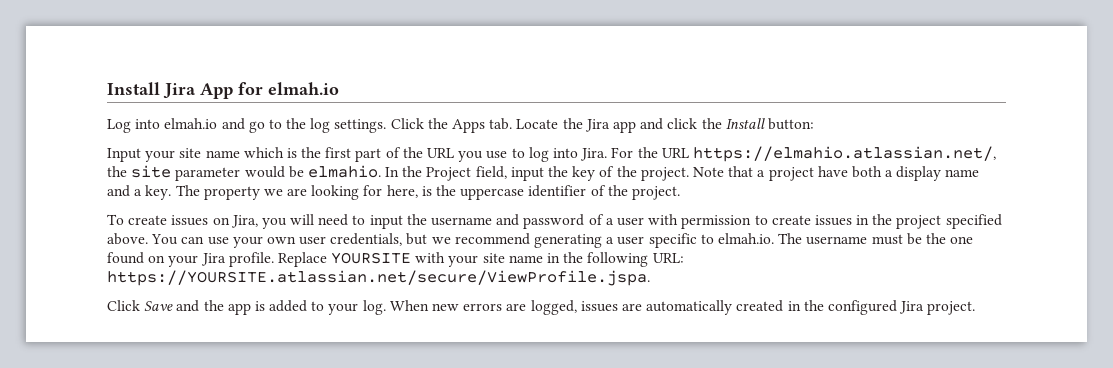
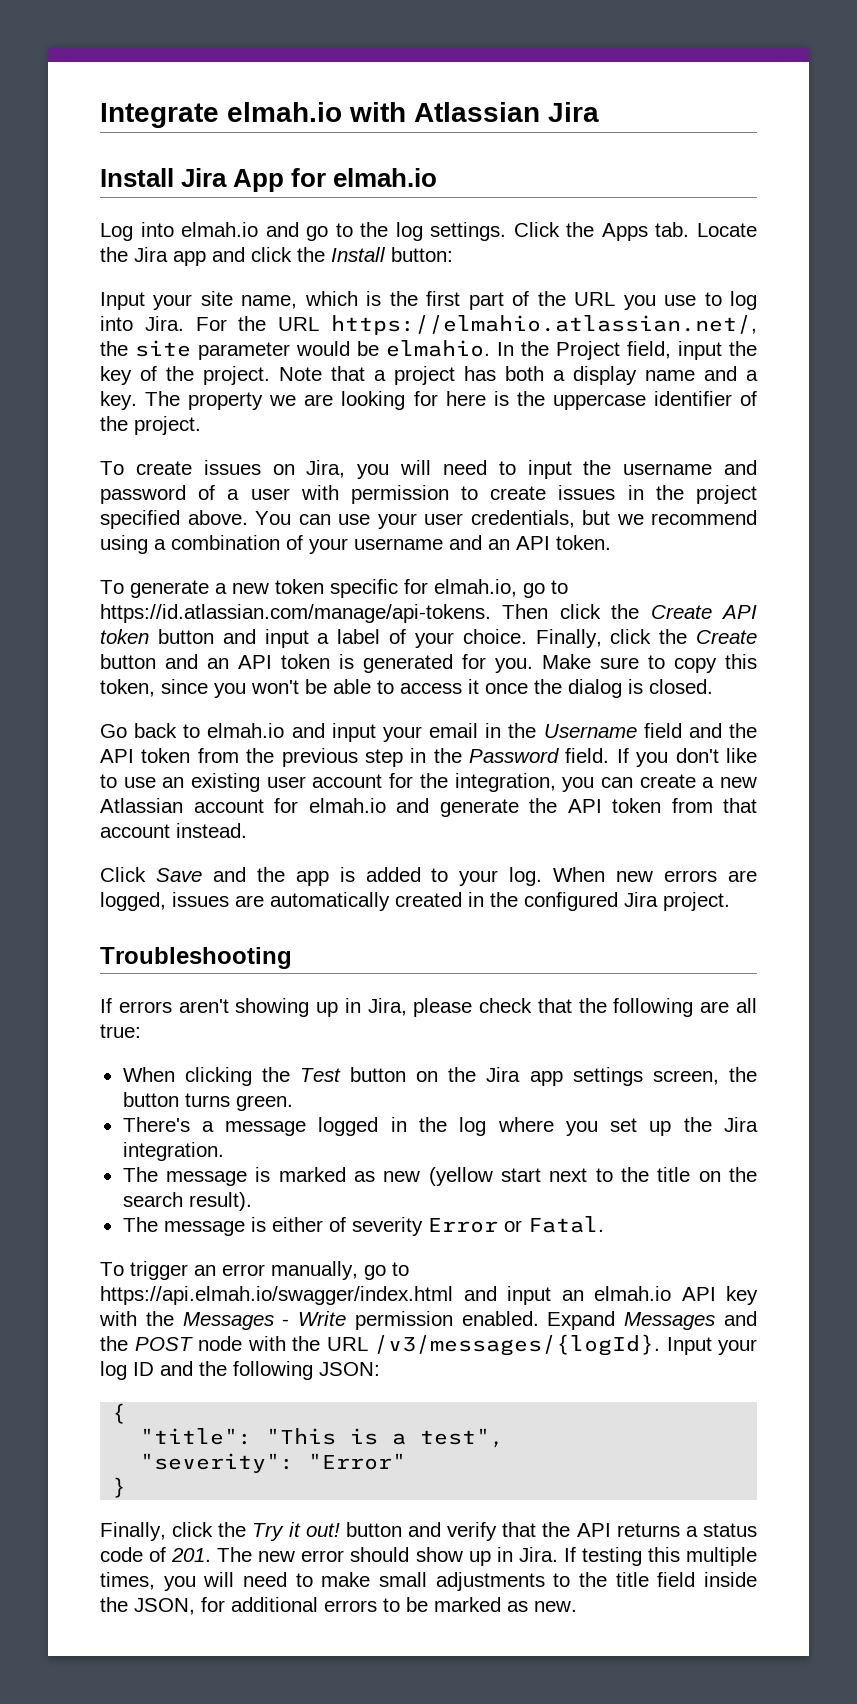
+ Integrate elmah.io with Atlassian Jira
- Input your site name which is the first part of the URL you use to log into Jira.
+ Input your site name, which is the first part of the URL you use to log into Jira.
- Note that a project have both a display name and a key.
+ Note that a project has both a display name and a key.
- The property we are looking for here, is the uppercase identifier of the project.
+ The property we are looking for here is the uppercase identifier of the project.
- You can use your own user credentials, but we recommend generating a user specific to elmah.io. The username must be the one found on your Jira profile. Replace YOURSITE with your site name in the following URL: https://YOURSITE.atlassian.net/secure/ViewProfile.jspa.
+ You can use your user credentials, but we recommend using a combination of your username and an API token.
+ To generate a new token specific for elmah.io, go to https://id.atlassian.com/manage/api-tokens. Then click the Create API token button and input a label of your choice. Finally, click the Create button and an API token is generated for you. Make sure to copy this token, since you won't be able to access it once the dialog is closed.
+ Go back to elmah.io and input your email in the Username field and the API token from the previous step in the Password field. If you don't like to use an existing user account for the integration, you can create a new Atlassian account for elmah.io and generate the API token from that account instead.
+ Troubleshooting
+ If errors aren't showing up in Jira, please check that the following are all true:
+ When clicking the Test button on the Jira app settings screen, the button turns green.
+ There's a message logged in the log where you set up the Jira integration.
+ The message is marked as new (yellow start next to the title on the search result).
+ The message is either of severity Error or Fatal.
+ To trigger an error manually, go to https://api.elmah.io/swagger/index.html and input an elmah.io API key with the Messages - Write permission enabled. Expand Messages and the POST node with the URL /v3/messages/{logId}. Input your log ID and the following JSON:
+ {
+ "title": "This is a test",
+ "severity": "Error"
+ }
+ Finally, click the Try it out! button and verify that the API returns a status code of 201. The new error should show up in Jira. If testing this multiple times, you will need to make small adjustments to the title field inside the JSON, for additional errors to be marked as new.

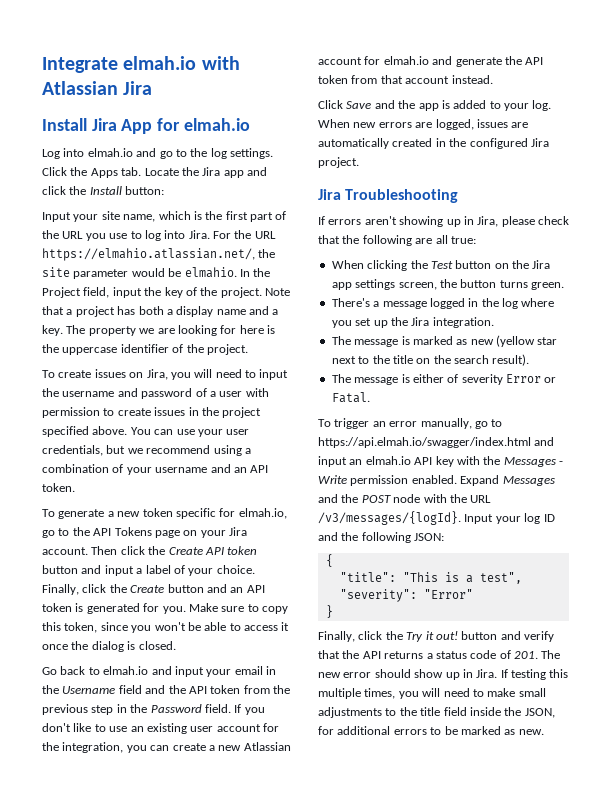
- To generate a new token specific for elmah.io, go to https://id.atlassian.com/manage/api-tokens. Then click the Create API token button and input a label of your choice.
+ To generate a new token specific for elmah.io, go to the API Tokens page on your Jira account. Then click the Create API token button and input a label of your choice.
- Troubleshooting
+ Jira Troubleshooting
- The message is marked as new (yellow start next to the title on the search result).
+ The message is marked as new (yellow star next to the title on the search result).

